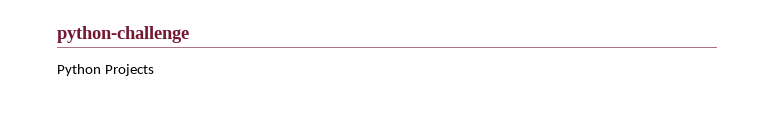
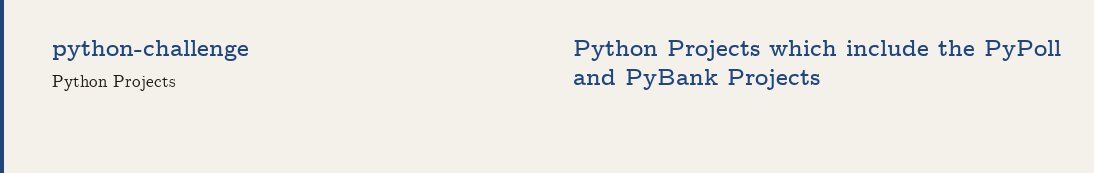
+ Python Projects which include the PyPoll and PyBank Projects

